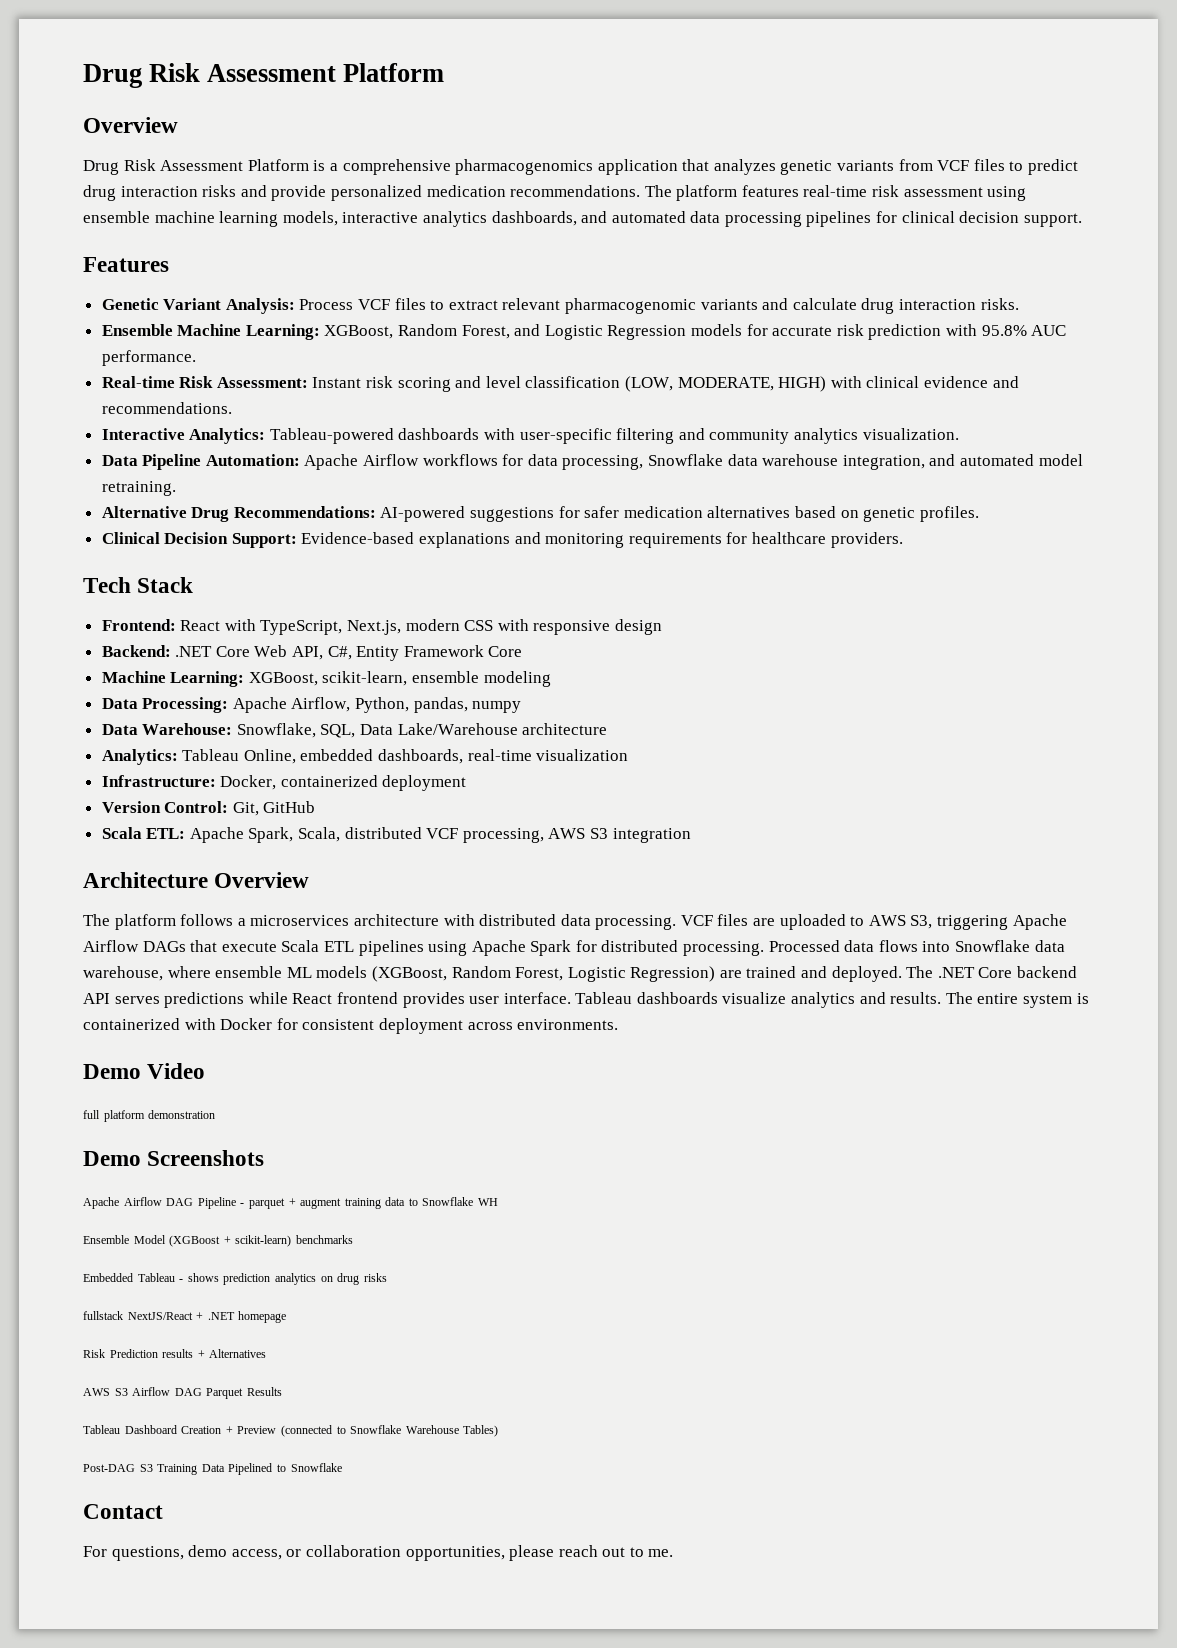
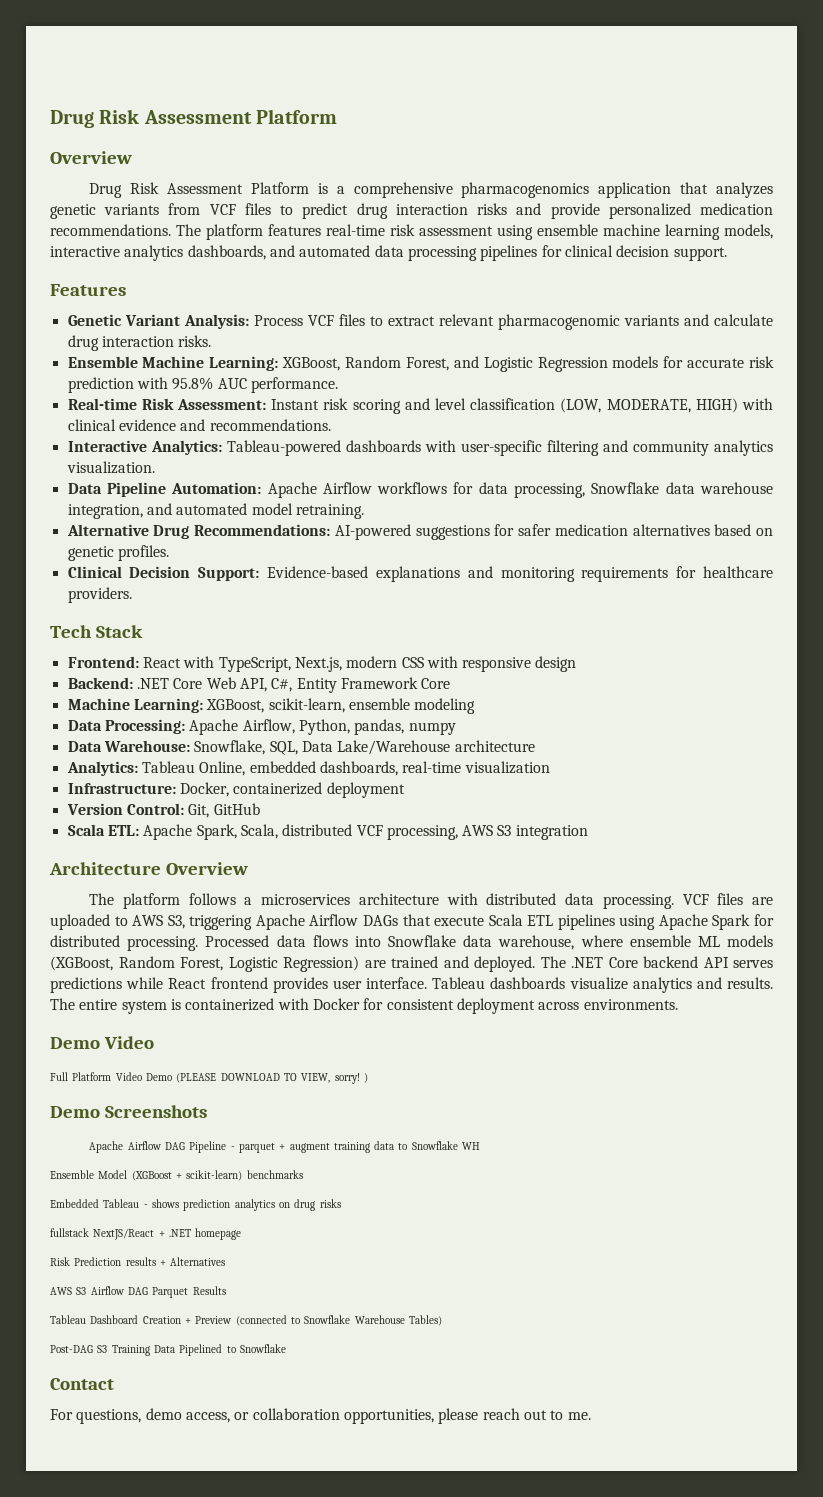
- full platform demonstration
+ Full Platform Video Demo (PLEASE DOWNLOAD TO VIEW, sorry! )

